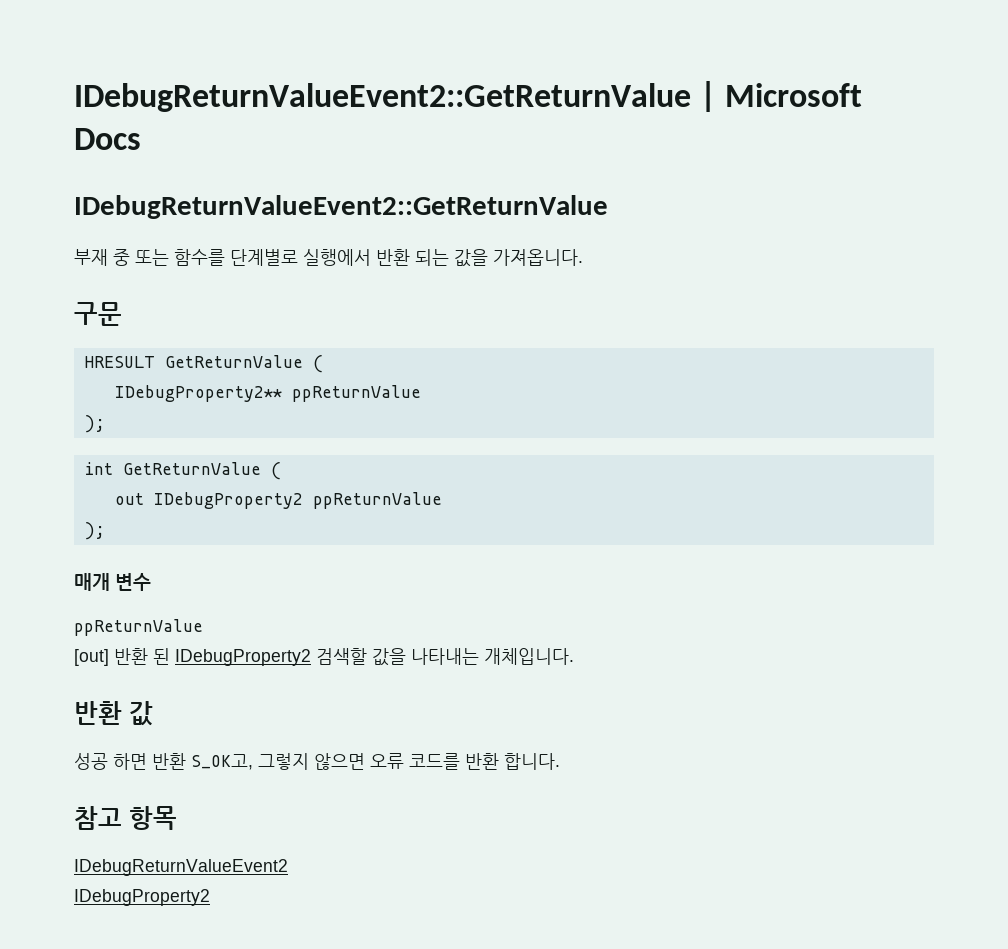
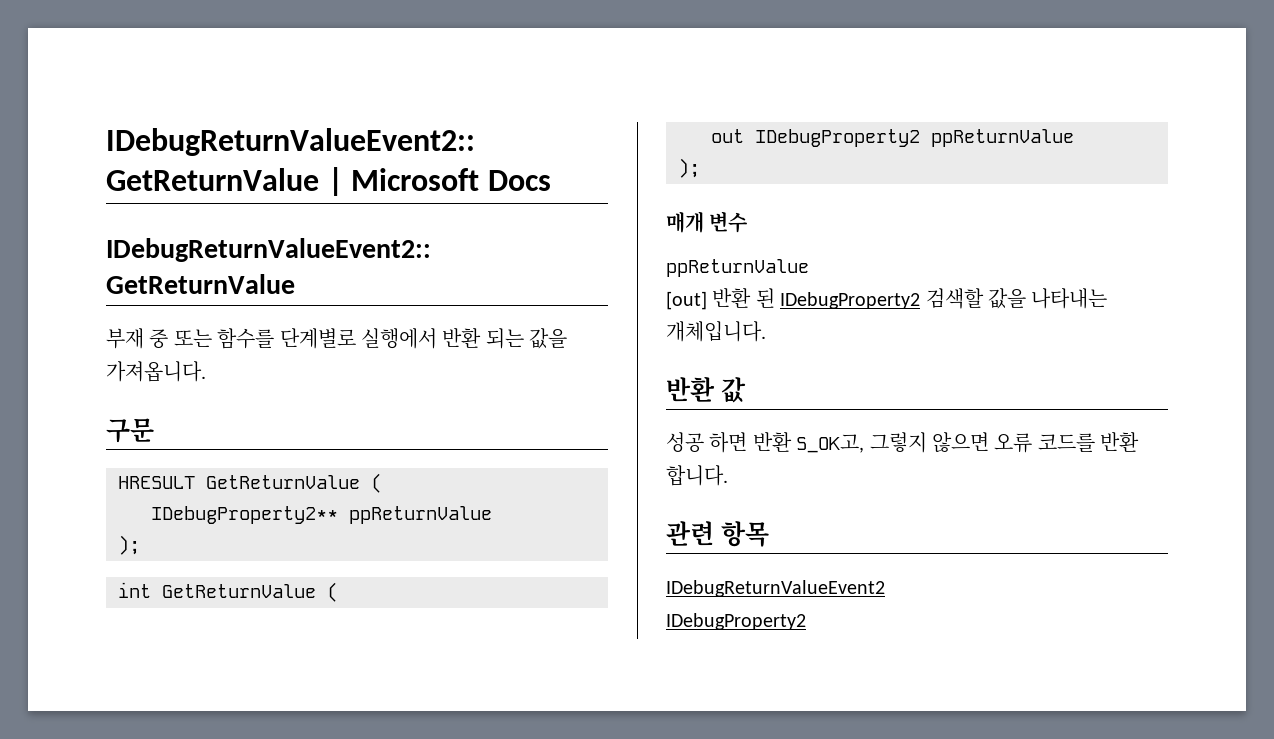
- 참고 항목
+ 관련 항목

